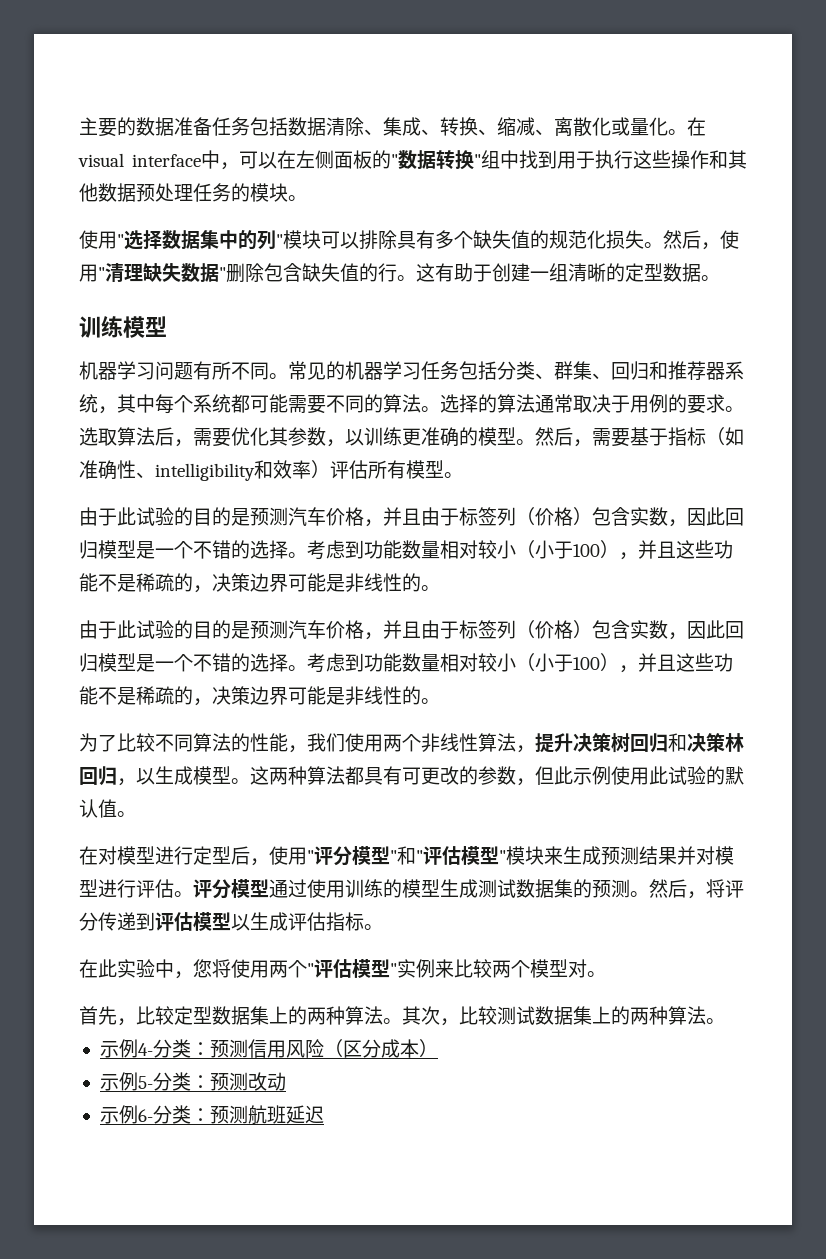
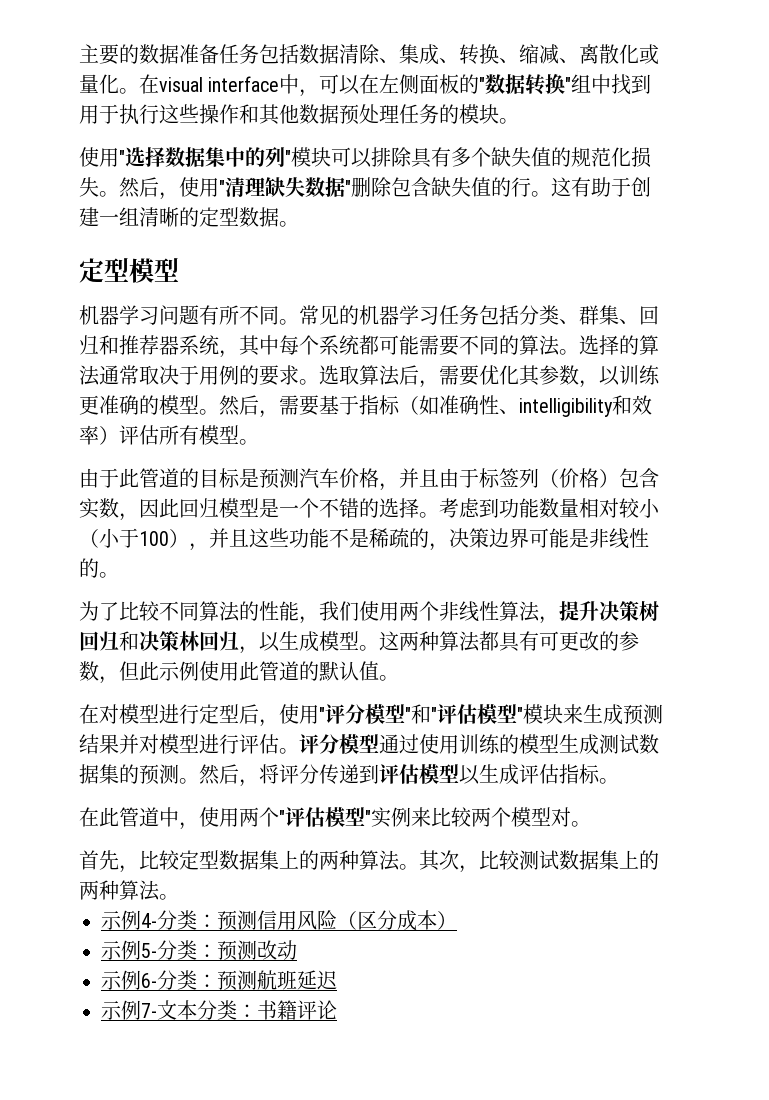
- 训练模型
+ 定型模型
  然后，需要基于指标（如准确性、intelligibility和效率）评估所有模型。
- 由于此试验的目的是预测汽车价格，并且由于标签列（价格）包含实数，因此回归模型是一个不错的选择。考虑到功能数量相对较小（小于100），并且这些功能不是稀疏的，决策边界可能是非线性的。
- 由于此试验的目的是预测汽车价格，并且由于标签列（价格）包含实数，因此回归模型是一个不错的选择。
+ 由于此管道的目标是预测汽车价格，并且由于标签列（价格）包含实数，因此回归模型是一个不错的选择。
- 这两种算法都具有可更改的参数，但此示例使用此试验的默认值。
+ 这两种算法都具有可更改的参数，但此示例使用此管道的默认值。
- 在此实验中，您将使用两个"评估模型"实例来比较两个模型对。
+ 在此管道中，使用两个"评估模型"实例来比较两个模型对。
+ 示例7-文本分类：书籍评论

